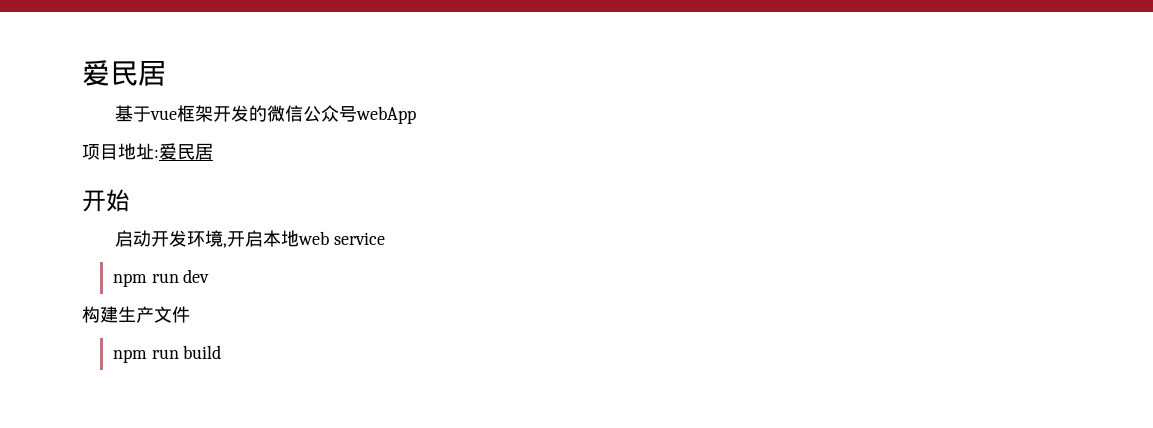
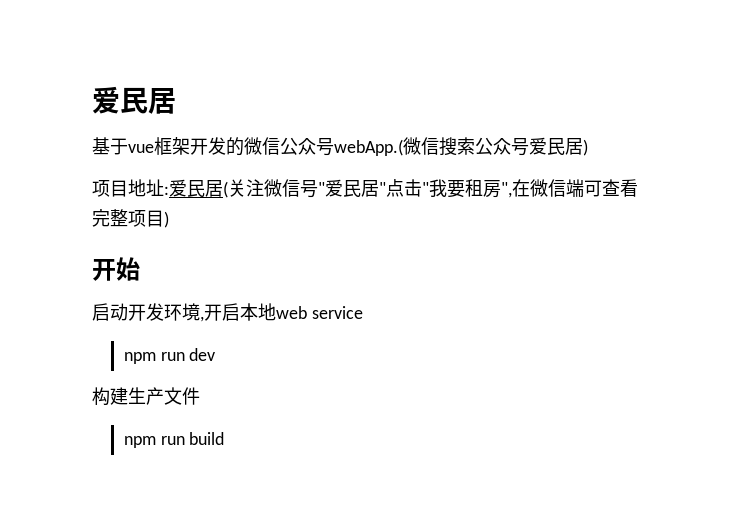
- 基于vue框架开发的微信公众号webApp
+ 基于vue框架开发的微信公众号webApp.(微信搜索公众号爱民居)
- 项目地址:爱民居
+ 项目地址:爱民居(关注微信号"爱民居"点击"我要租房",在微信端可查看完整项目)

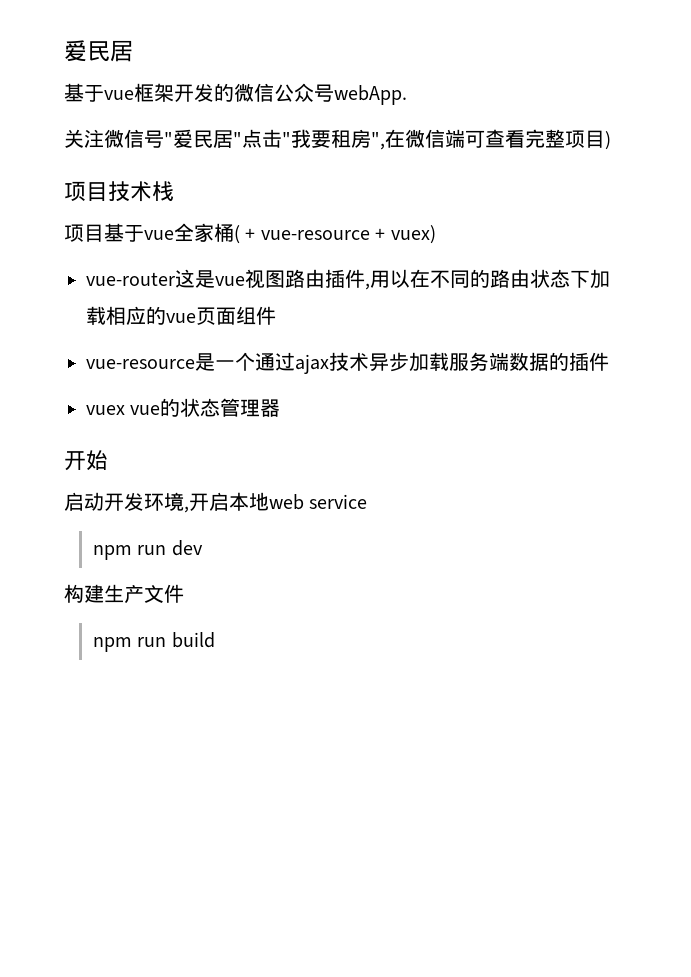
- 基于vue框架开发的微信公众号webApp.(微信搜索公众号爱民居)
- 项目地址:爱民居(关注微信号"爱民居"点击"我要租房",在微信端可查看完整项目)
+ 基于vue框架开发的微信公众号webApp.
+ 关注微信号"爱民居"点击"我要租房",在微信端可查看完整项目)
+ 项目技术栈
+ 项目基于vue全家桶( + vue-resource + vuex)
+ vue-router这是vue视图路由插件,用以在不同的路由状态下加载相应的vue页面组件
+ vue-resource是一个通过ajax技术异步加载服务端数据的插件
+ vuex vue的状态管理器

